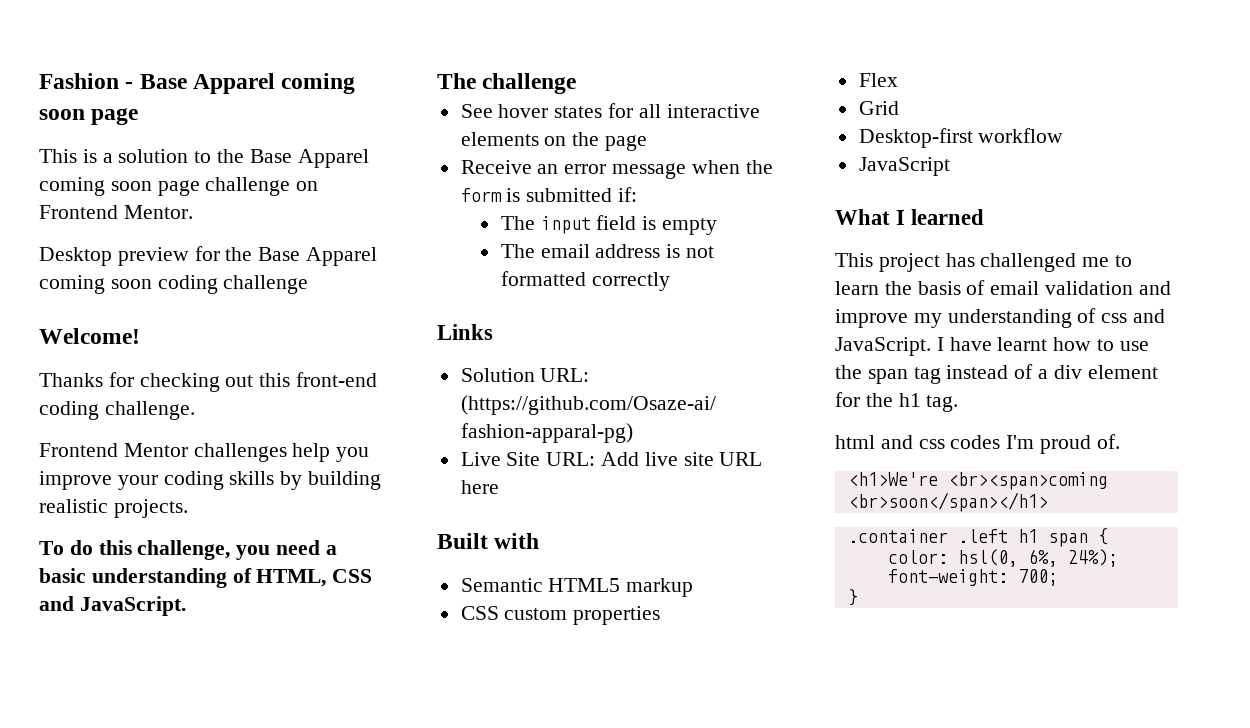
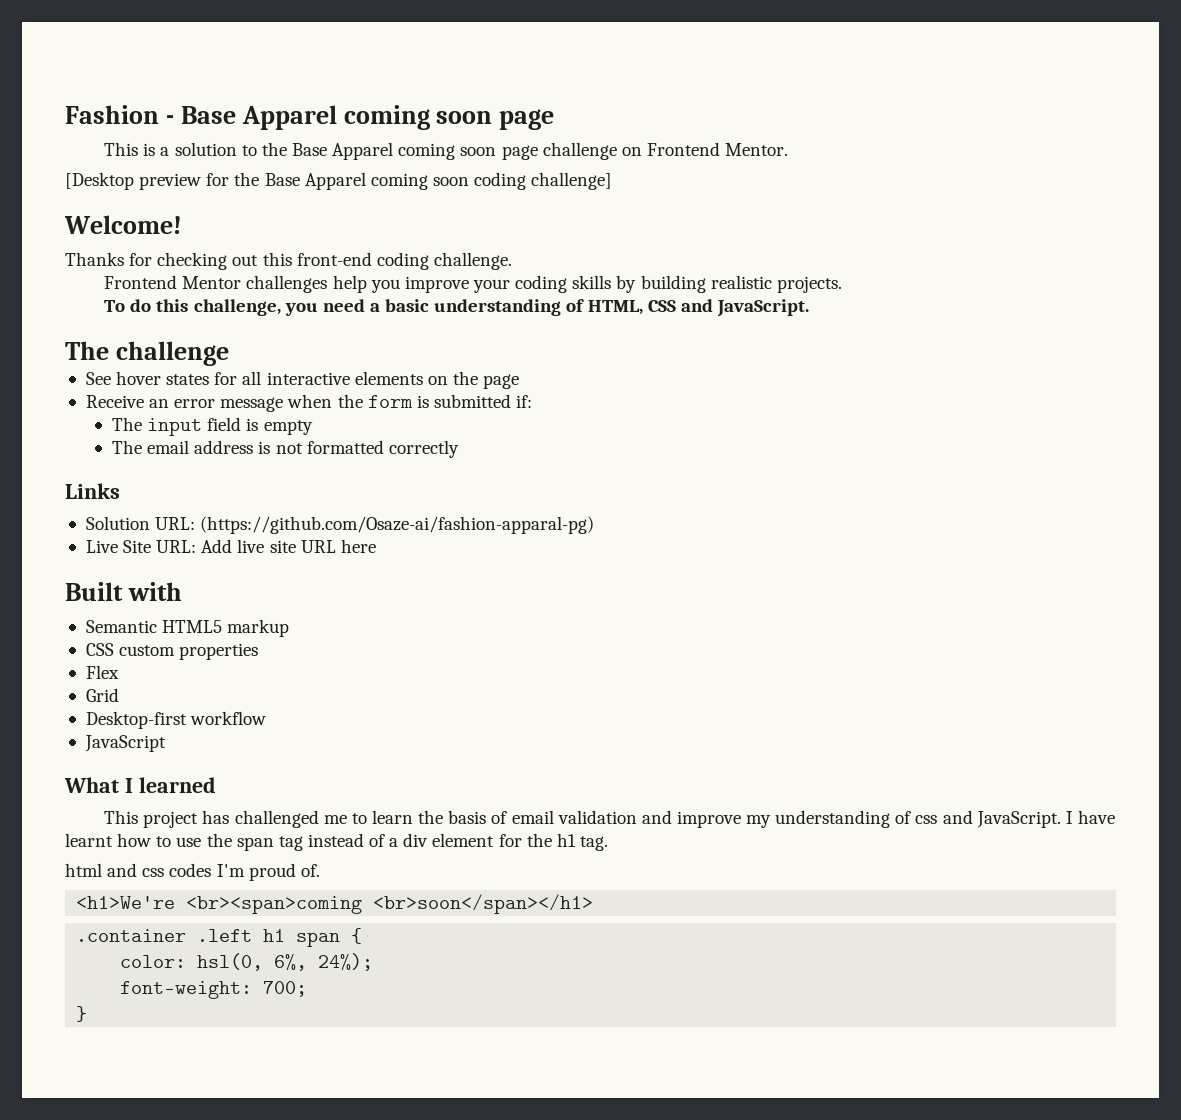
- Desktop preview for the Base Apparel coming soon coding challenge
+ [Desktop preview for the Base Apparel coming soon coding challenge]

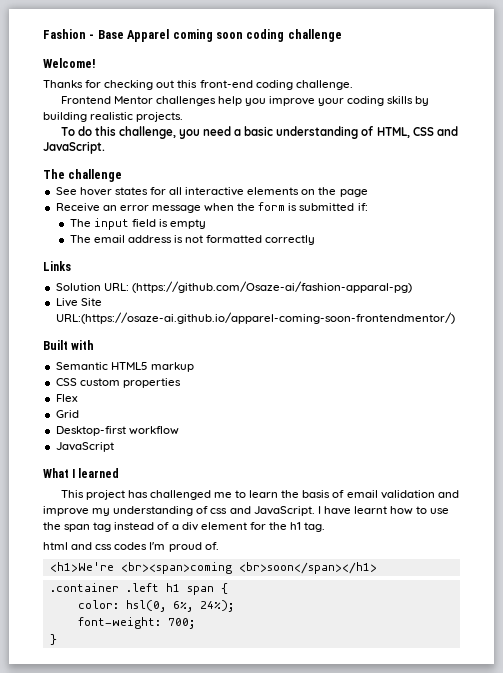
- Fashion - Base Apparel coming soon page
- This is a solution to the Base Apparel coming soon page challenge on Frontend Mentor.
- [Desktop preview for the Base Apparel coming soon coding challenge]
+ Fashion - Base Apparel coming soon coding challenge
- Live Site URL: Add live site URL here
+ Live Site URL:(https://osaze-ai.github.io/apparel-coming-soon-frontendmentor/)

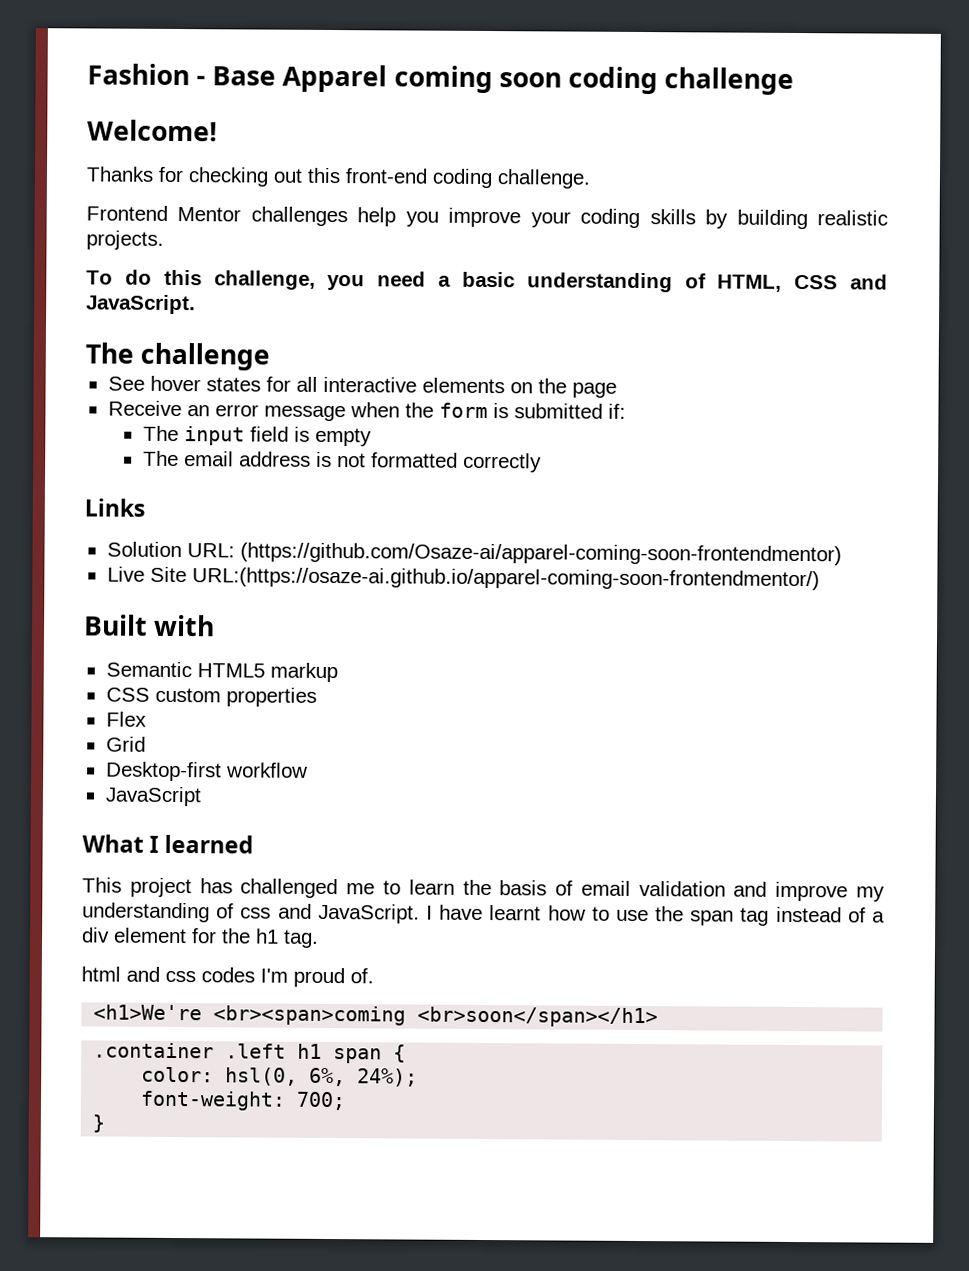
- Solution URL: (https://github.com/Osaze-ai/fashion-apparal-pg)
+ Solution URL: (https://github.com/Osaze-ai/apparel-coming-soon-frontendmentor)

